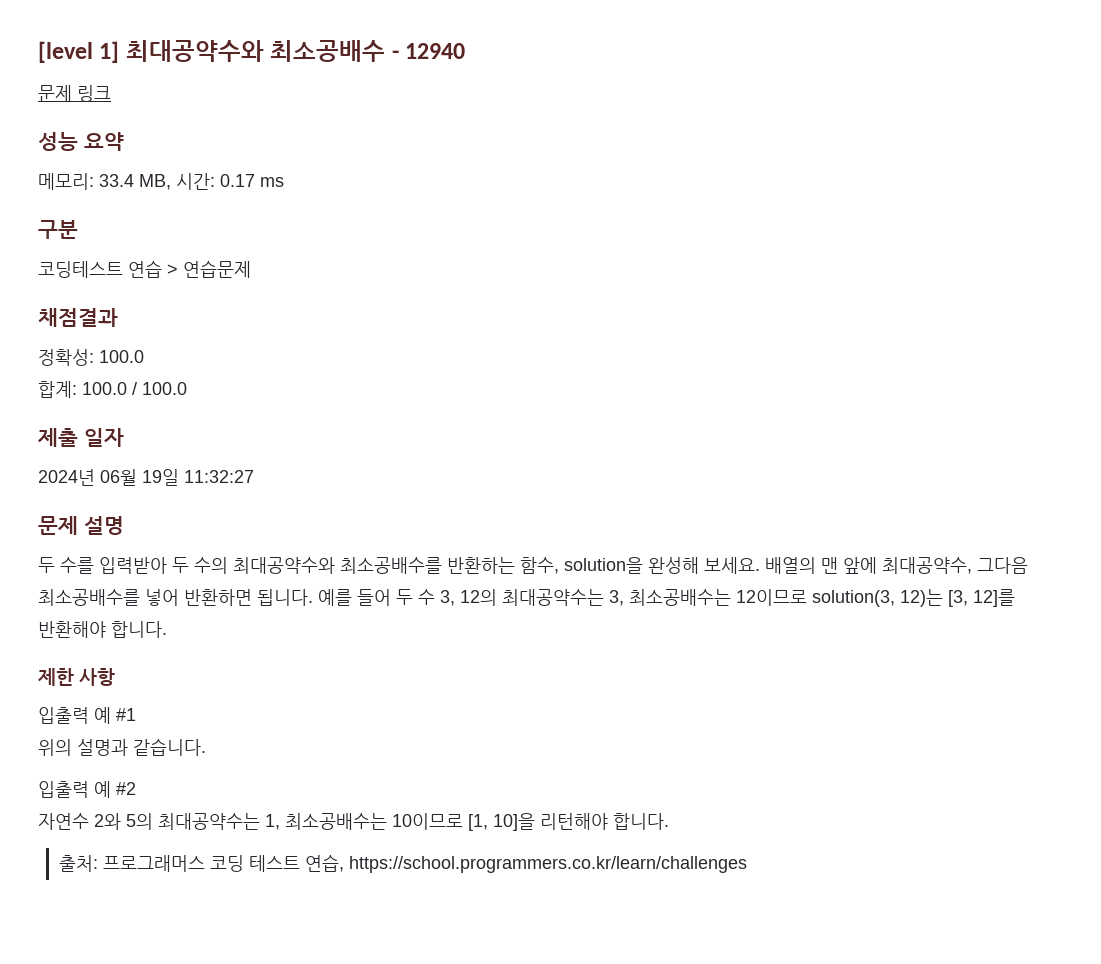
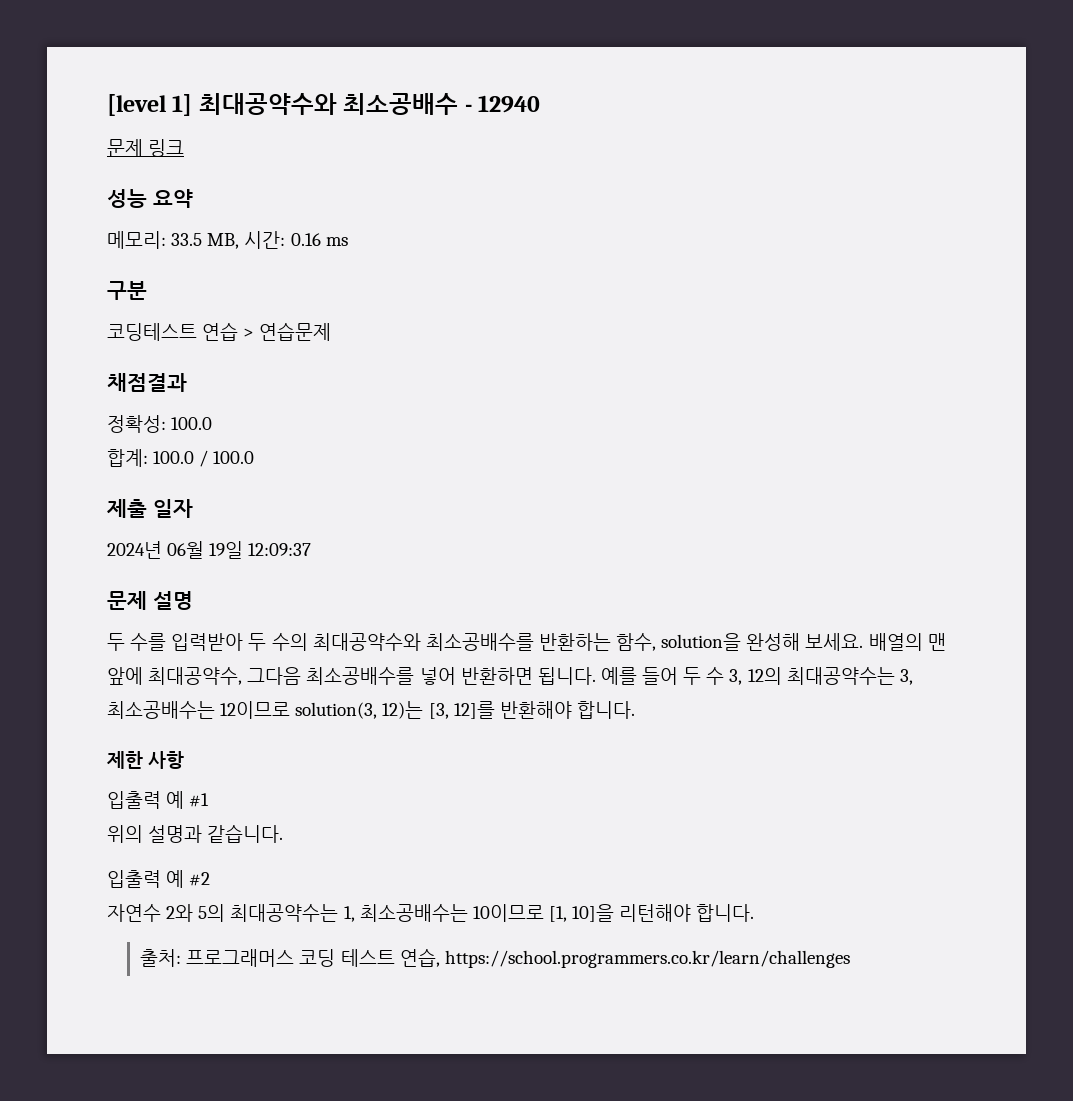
- 메모리: 33.4 MB, 시간: 0.17 ms
+ 메모리: 33.5 MB, 시간: 0.16 ms
- 2024년 06월 19일 11:32:27
+ 2024년 06월 19일 12:09:37

